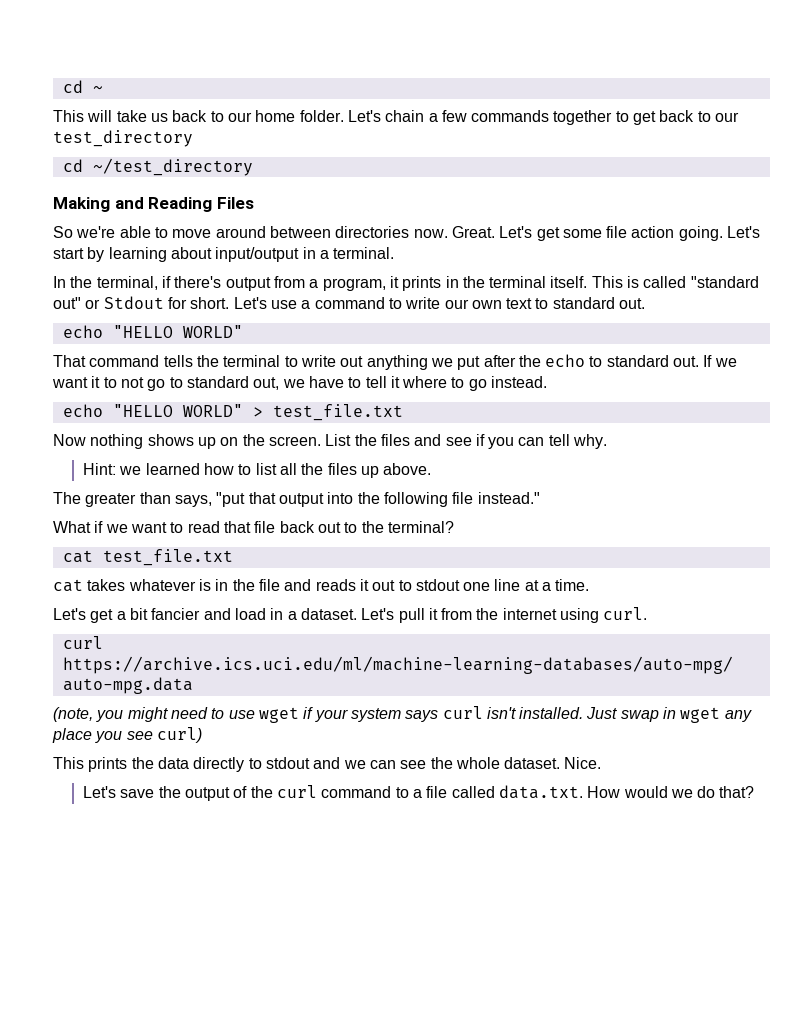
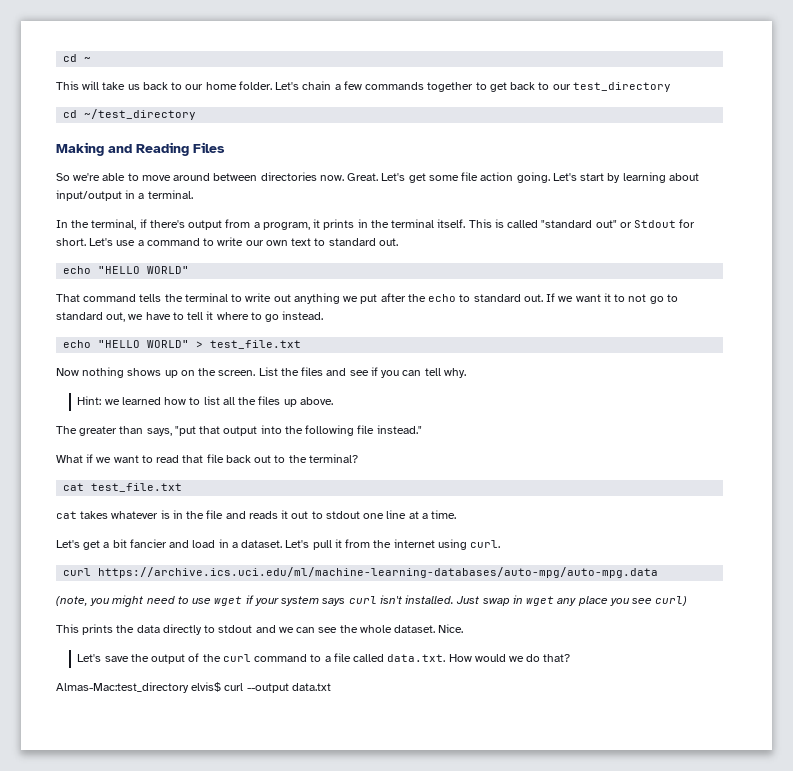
+ Almas-Mac:test_directory elvis$ curl --output data.txt

